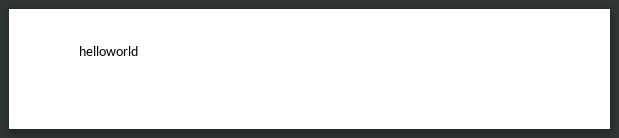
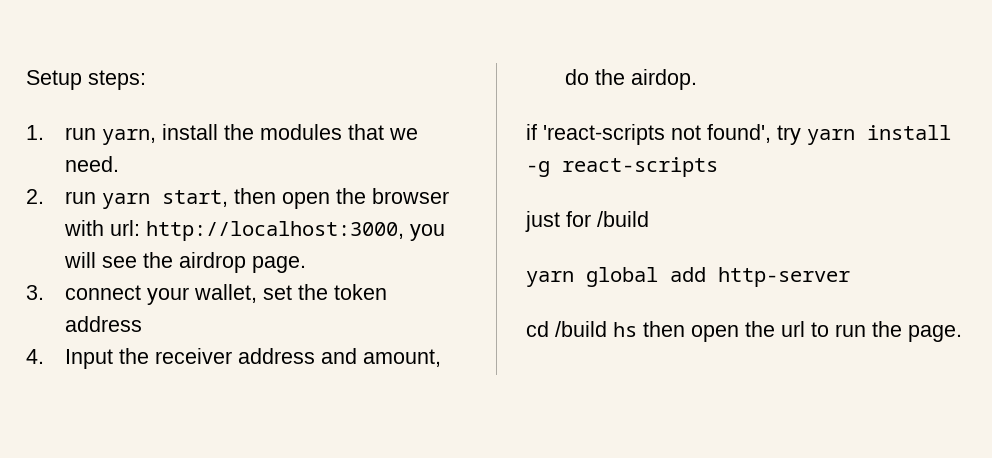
- helloworld
+ Setup steps:
+ 1. run yarn, install the modules that we need.
+ 2. run yarn start, then open the browser with url: http://localhost:3000, you will see the airdrop page.
+ 3. connect your wallet, set the token address
+ 4. Input the receiver address and amount, do the airdop.
+ if 'react-scripts not found', try yarn install -g react-scripts
+ just for /build
+ yarn global add http-server
+ cd /build hs then open the url to run the page.

